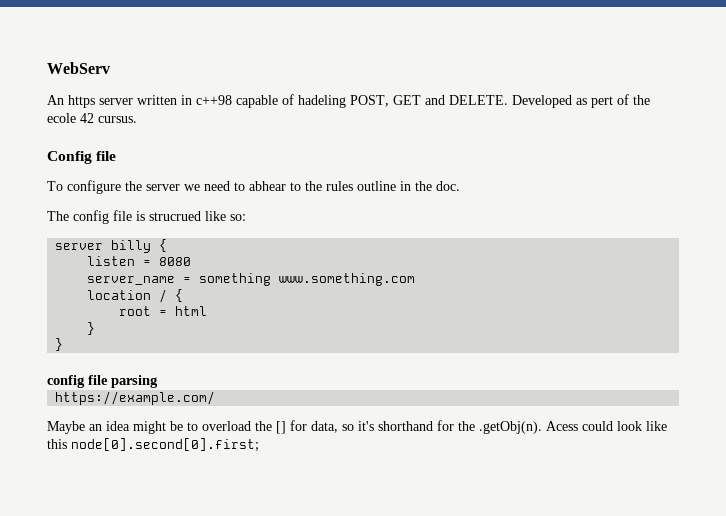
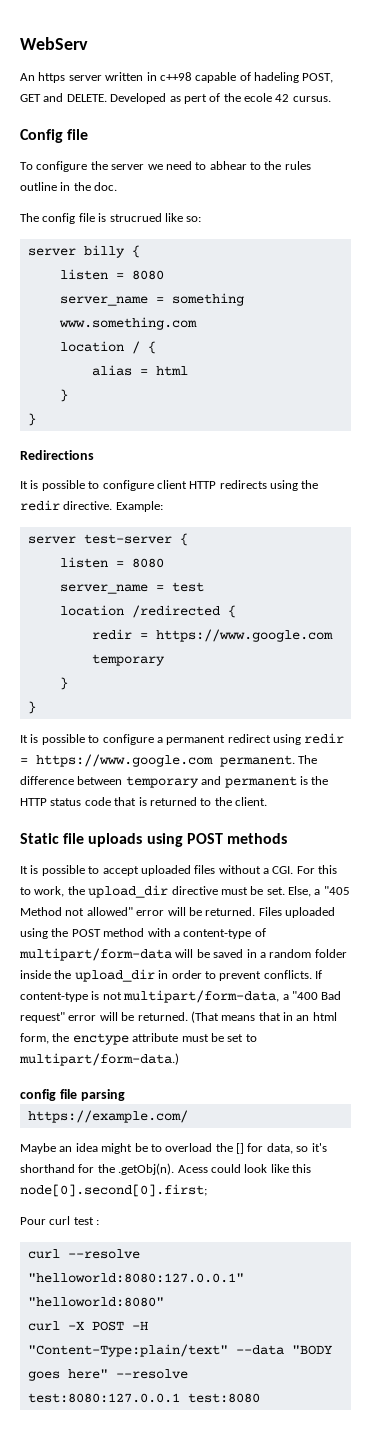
- root = html
+ alias = html
+ Redirections
+ It is possible to configure client HTTP redirects using the redir directive. Example:
+ server test-server {
+ listen = 8080
+ server_name = test
+ location /redirected {
+ redir = https://www.google.com temporary
+ }
+ }
+ It is possible to configure a permanent redirect using redir = https://www.google.com permanent. The difference between temporary and permanent is the HTTP status code that is returned to the client.
+ Static file uploads using POST methods
+ It is possible to accept uploaded files without a CGI. For this to work, the upload_dir directive must be set. Else, a "405 Method not allowed" error will be returned. Files uploaded using the POST method with a content-type of multipart/form-data will be saved in a random folder inside the upload_dir in order to prevent conflicts. If content-type is not multipart/form-data, a "400 Bad request" error will be returned. (That means that in an html form, the enctype attribute must be set to multipart/form-data.)
+ Pour curl test :
+ curl --resolve "helloworld:8080:127.0.0.1" "helloworld:8080"
+ curl -X POST -H "Content-Type:plain/text" --data "BODY goes here" --resolve test:8080:127.0.0.1 test:8080

